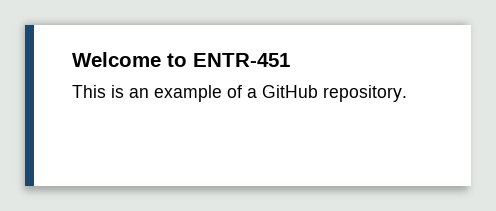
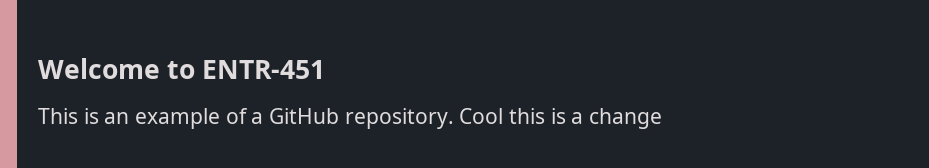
+ Cool this is a change

